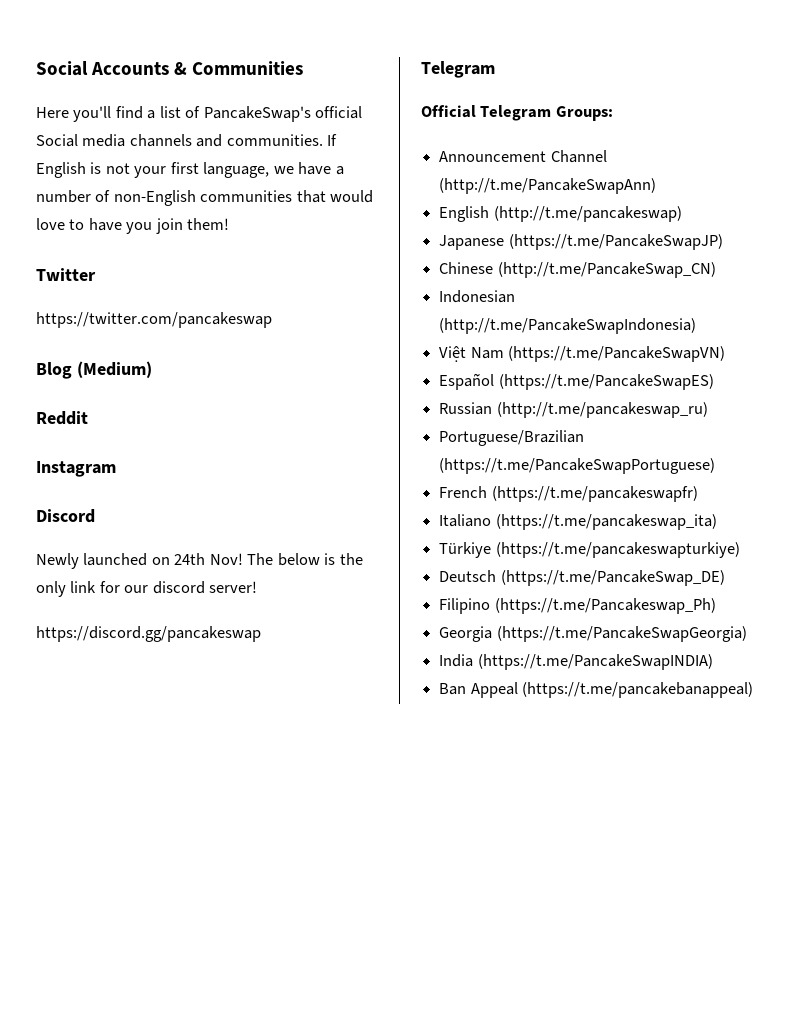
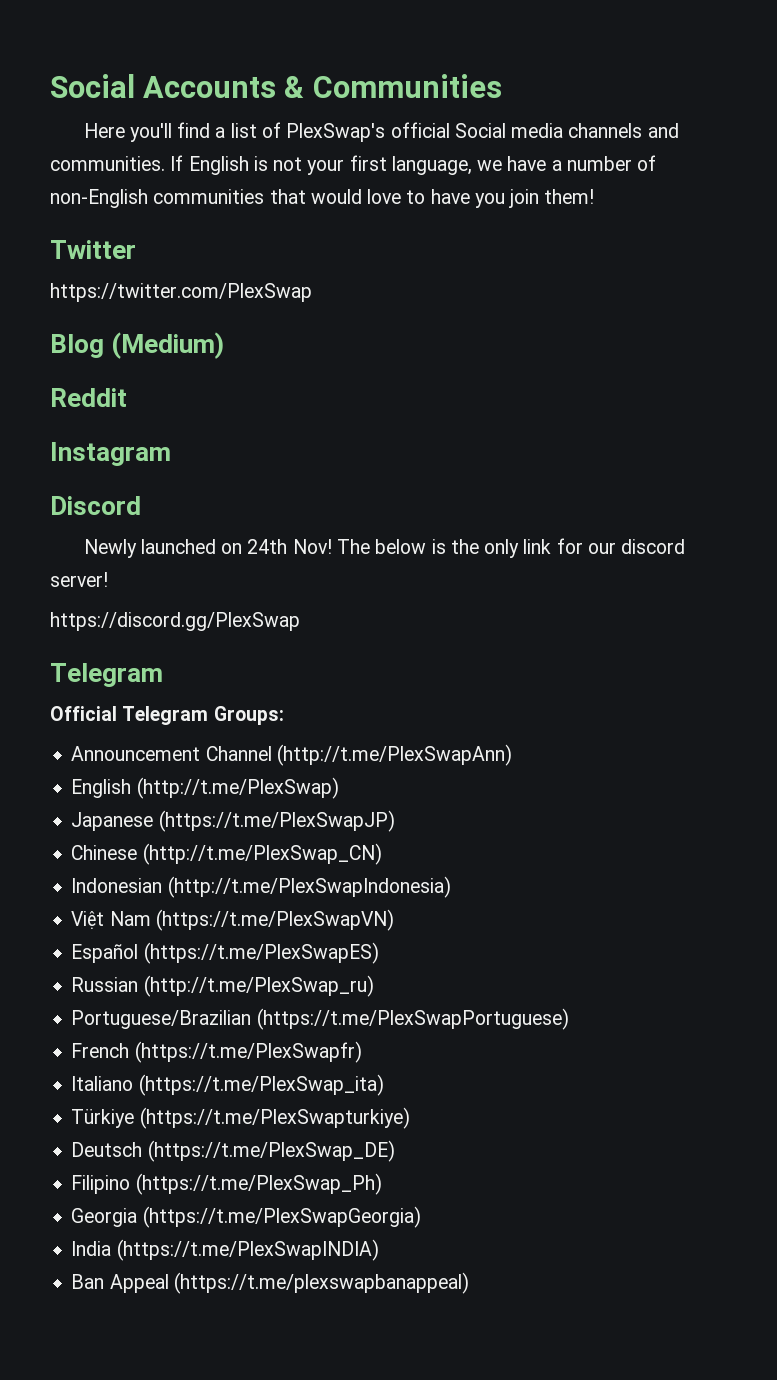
- Here you'll find a list of PancakeSwap's official Social media channels and communities.
+ Here you'll find a list of PlexSwap's official Social media channels and communities.
- https://twitter.com/pancakeswap
+ https://twitter.com/PlexSwap
- https://discord.gg/pancakeswap
+ https://discord.gg/PlexSwap
- Announcement Channel (http://t.me/PancakeSwapAnn)
- English (http://t.me/pancakeswap)
+ Announcement Channel (http://t.me/PlexSwapAnn)
+ English (http://t.me/PlexSwap)
- Japanese (https://t.me/PancakeSwapJP)
+ Japanese (https://t.me/PlexSwapJP)
- Chinese (http://t.me/PancakeSwap_CN)
+ Chinese (http://t.me/PlexSwap_CN)
- Indonesian (http://t.me/PancakeSwapIndonesia)
+ Indonesian (http://t.me/PlexSwapIndonesia)
- Việt Nam (https://t.me/PancakeSwapVN)
+ Việt Nam (https://t.me/PlexSwapVN)
- Español (https://t.me/PancakeSwapES)
+ Español (https://t.me/PlexSwapES)
- Russian (http://t.me/pancakeswap_ru)
+ Russian (http://t.me/PlexSwap_ru)
- Portuguese/Brazilian (https://t.me/PancakeSwapPortuguese)
+ Portuguese/Brazilian (https://t.me/PlexSwapPortuguese)
- French (https://t.me/pancakeswapfr)
+ French (https://t.me/PlexSwapfr)
- Italiano (https://t.me/pancakeswap_ita)
+ Italiano (https://t.me/PlexSwap_ita)
- Türkiye (https://t.me/pancakeswapturkiye)
+ Türkiye (https://t.me/PlexSwapturkiye)
- Deutsch (https://t.me/PancakeSwap_DE)
+ Deutsch (https://t.me/PlexSwap_DE)
- Filipino (https://t.me/Pancakeswap_Ph)
+ Filipino (https://t.me/PlexSwap_Ph)
- Georgia (https://t.me/PancakeSwapGeorgia)
+ Georgia (https://t.me/PlexSwapGeorgia)
- India (https://t.me/PancakeSwapINDIA)
+ India (https://t.me/PlexSwapINDIA)
- Ban Appeal (https://t.me/pancakebanappeal)
+ Ban Appeal (https://t.me/plexswapbanappeal)

